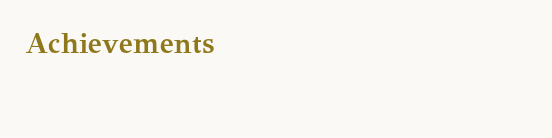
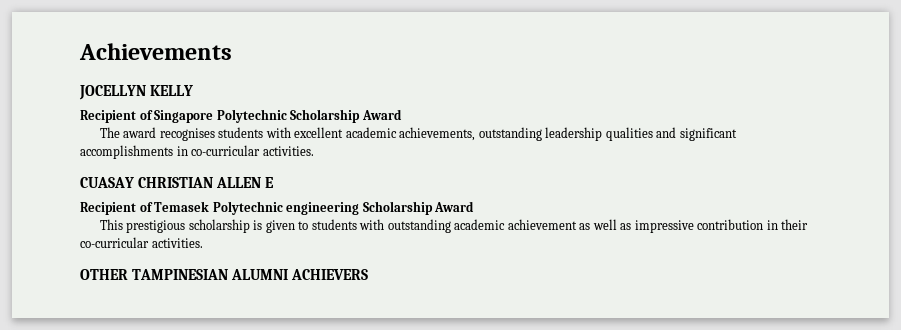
+ JOCELLYN KELLY
+ Recipient of Singapore Polytechnic Scholarship Award
+ The award recognises students with excellent academic achievements, outstanding leadership qualities and significant accomplishments in co-curricular activities.
+ CUASAY CHRISTIAN ALLEN E
+ Recipient of Temasek Polytechnic engineering Scholarship Award
+ This prestigious scholarship is given to students with outstanding academic achievement as well as impressive contribution in their co-curricular activities.
+ OTHER TAMPINESIAN ALUMNI ACHIEVERS

